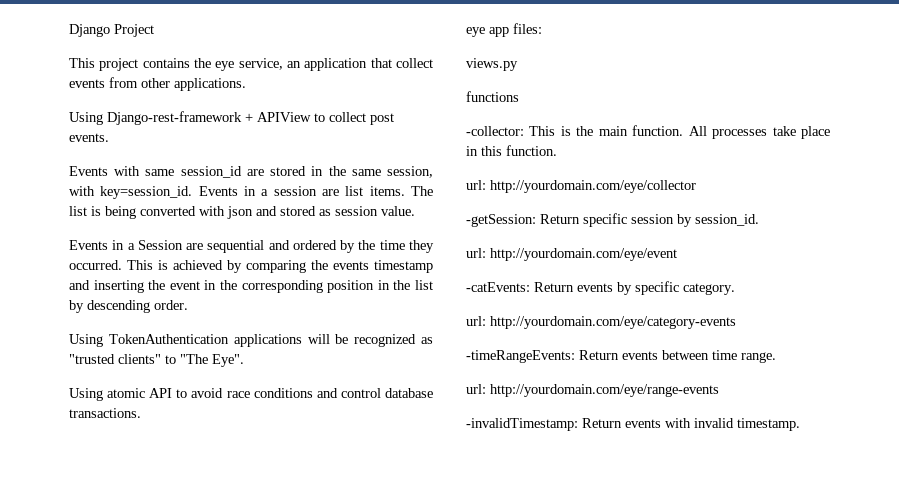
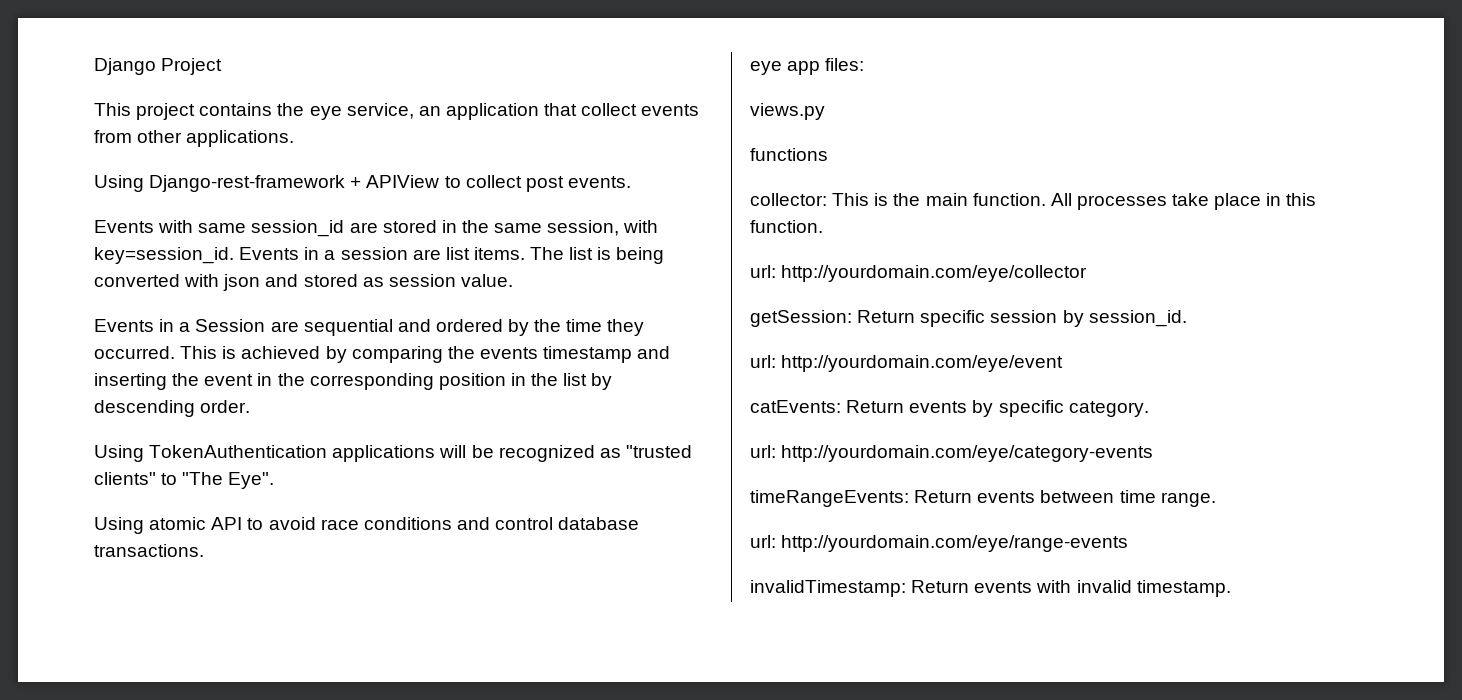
- -collector: This is the main function.
+ collector: This is the main function.
- -getSession: Return specific session by session_id.
+ getSession: Return specific session by session_id.
- -catEvents: Return events by specific category.
+ catEvents: Return events by specific category.
- -timeRangeEvents: Return events between time range.
+ timeRangeEvents: Return events between time range.
- -invalidTimestamp: Return events with invalid timestamp.
+ invalidTimestamp: Return events with invalid timestamp.

